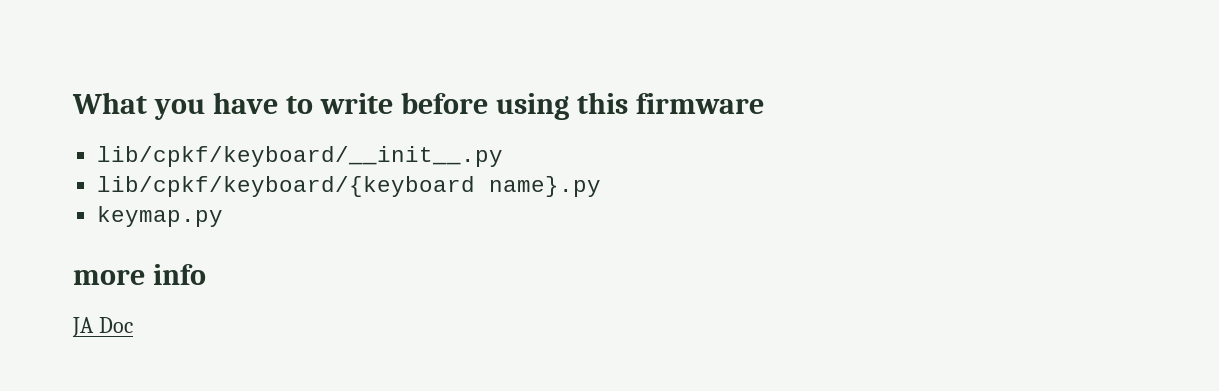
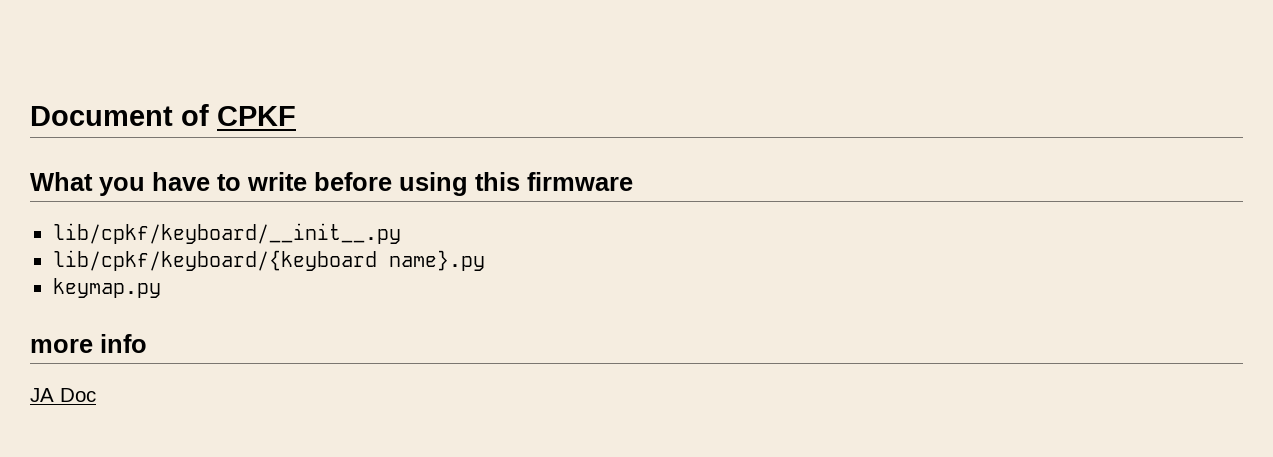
+ Document of CPKF

